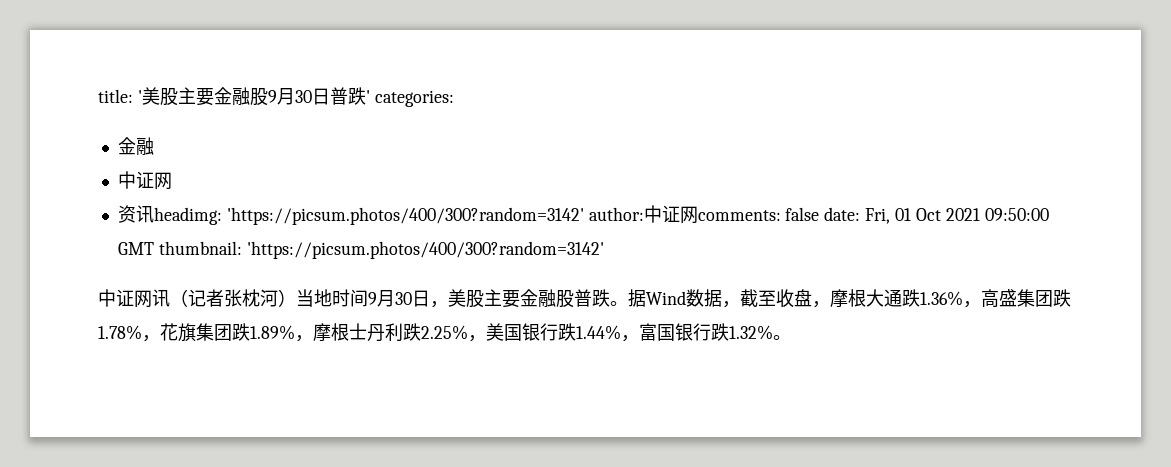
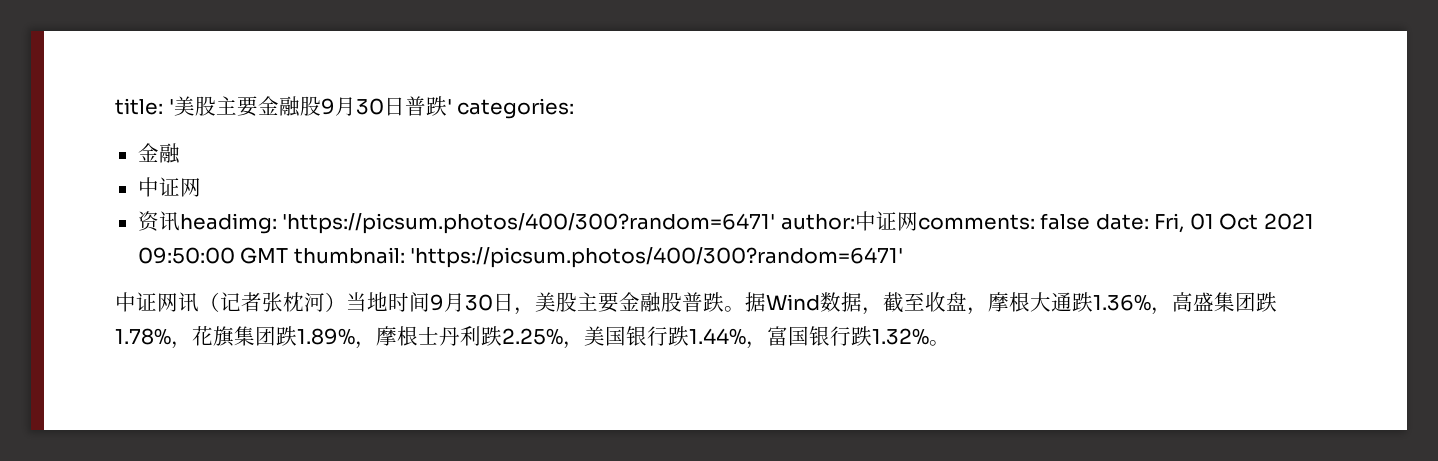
- 资讯headimg: 'https://picsum.photos/400/300?random=3142' author:中证网comments: false date: Fri, 01 Oct 2021 09:50:00 GMT thumbnail: 'https://picsum.photos/400/300?random=3142'
+ 资讯headimg: 'https://picsum.photos/400/300?random=6471' author:中证网comments: false date: Fri, 01 Oct 2021 09:50:00 GMT thumbnail: 'https://picsum.photos/400/300?random=6471'

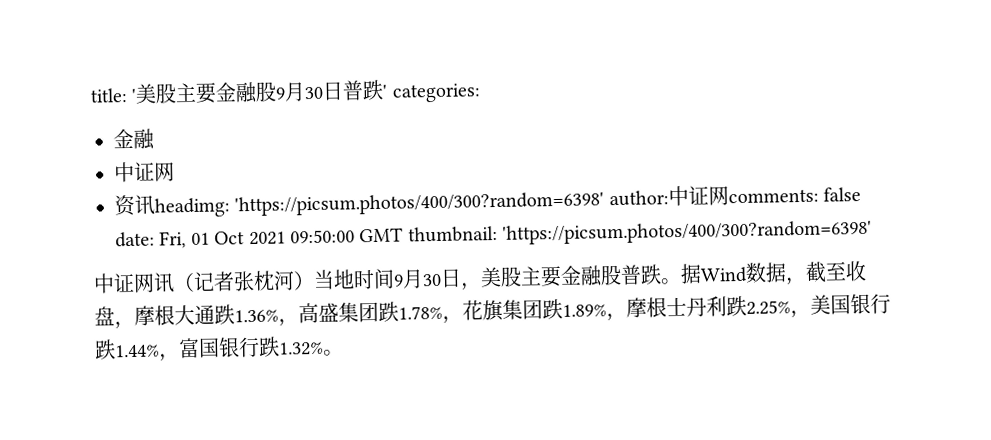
- 资讯headimg: 'https://picsum.photos/400/300?random=6471' author:中证网comments: false date: Fri, 01 Oct 2021 09:50:00 GMT thumbnail: 'https://picsum.photos/400/300?random=6471'
+ 资讯headimg: 'https://picsum.photos/400/300?random=6398' author:中证网comments: false date: Fri, 01 Oct 2021 09:50:00 GMT thumbnail: 'https://picsum.photos/400/300?random=6398'

